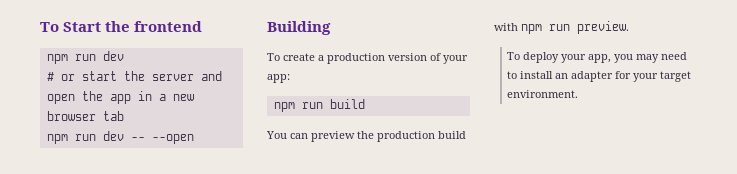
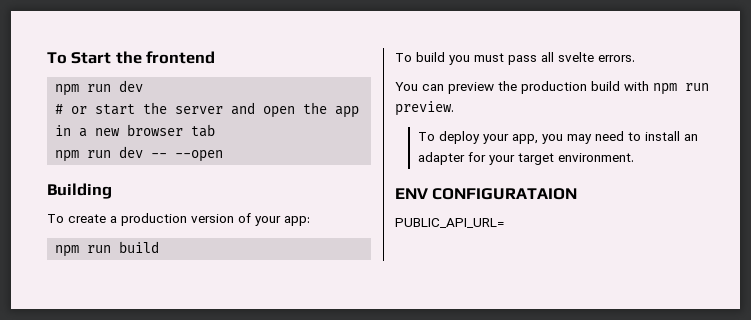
+ To build you must pass all svelte errors.
+ ENV CONFIGURATAION
+ PUBLIC_API_URL=

